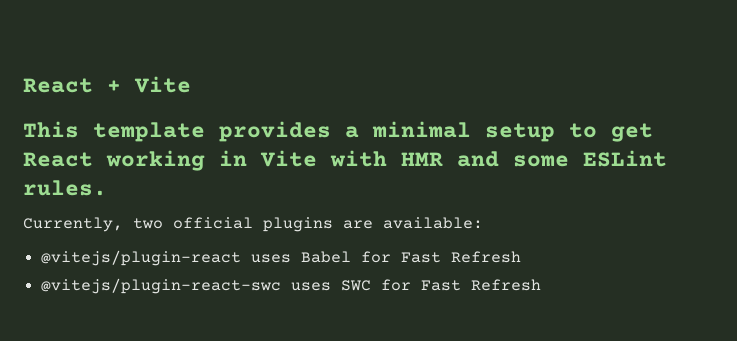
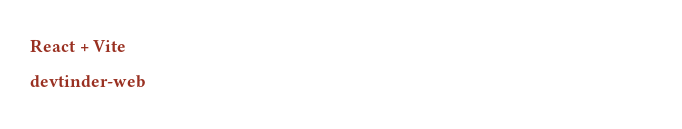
- This template provides a minimal setup to get React working in Vite with HMR and some ESLint rules.
- Currently, two official plugins are available:
- @vitejs/plugin-react uses Babel for Fast Refresh
- @vitejs/plugin-react-swc uses SWC for Fast Refresh
+ devtinder-web

